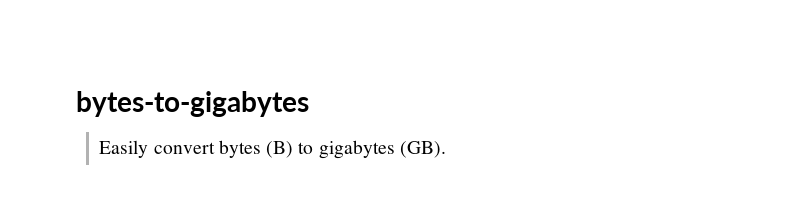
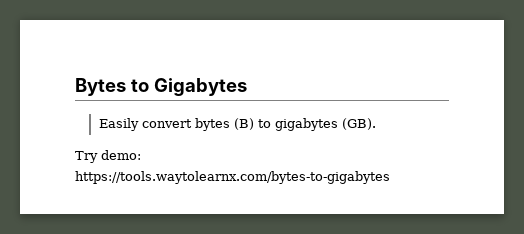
- bytes-to-gigabytes
+ Bytes to Gigabytes
+ Try demo: https://tools.waytolearnx.com/bytes-to-gigabytes

